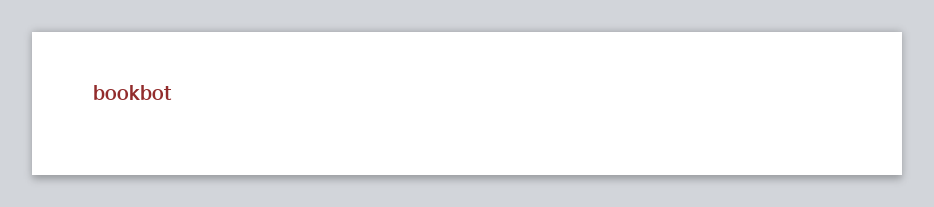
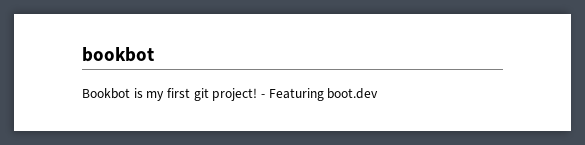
+ Bookbot is my first git project! - Featuring boot.dev

